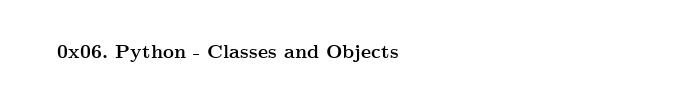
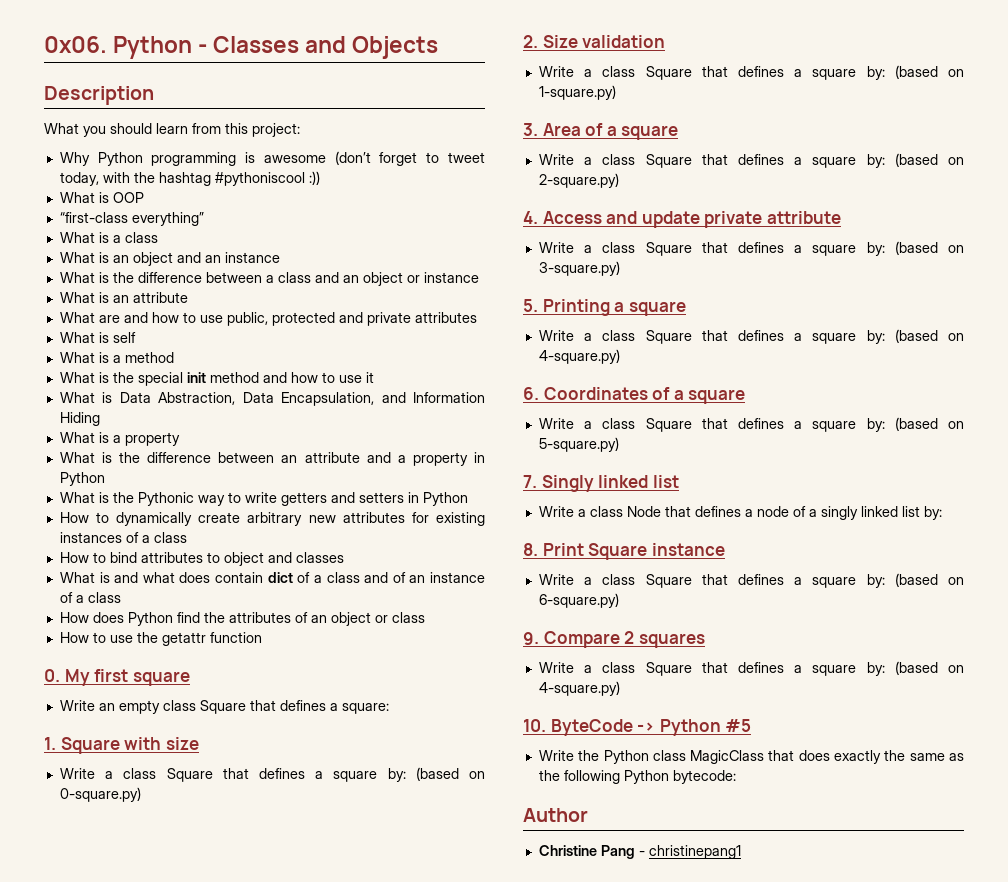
+ Description
+ What you should learn from this project:
+ Why Python programming is awesome (don’t forget to tweet today, with the hashtag #pythoniscool :))
+ What is OOP
+ “first-class everything”
+ What is a class
+ What is an object and an instance
+ What is the difference between a class and an object or instance
+ What is an attribute
+ What are and how to use public, protected and private attributes
+ What is self
+ What is a method
+ What is the special init method and how to use it
+ What is Data Abstraction, Data Encapsulation, and Information Hiding
+ What is a property
+ What is the difference between an attribute and a property in Python
+ What is the Pythonic way to write getters and setters in Python
+ How to dynamically create arbitrary new attributes for existing instances of a class
+ How to bind attributes to object and classes
+ What is and what does contain dict of a class and of an instance of a class
+ How does Python find the attributes of an object or class
+ How to use the getattr function
+ 0. My first square
+ Write an empty class Square that defines a square:
+ 1. Square with size
+ Write a class Square that defines a square by: (based on 0-square.py)
+ 2. Size validation
+ Write a class Square that defines a square by: (based on 1-square.py)
+ 3. Area of a square
+ Write a class Square that defines a square by: (based on 2-square.py)
+ 4. Access and update private attribute
+ Write a class Square that defines a square by: (based on 3-square.py)
+ 5. Printing a square
+ Write a class Square that defines a square by: (based on 4-square.py)
+ 6. Coordinates of a square
+ Write a class Square that defines a square by: (based on 5-square.py)
+ 7. Singly linked list
+ Write a class Node that defines a node of a singly linked list by:
+ 8. Print Square instance
+ Write a class Square that defines a square by: (based on 6-square.py)
+ 9. Compare 2 squares
+ Write a class Square that defines a square by: (based on 4-square.py)
+ 10. ByteCode -> Python #5
+ Write the Python class MagicClass that does exactly the same as the following Python bytecode:
+ Author
+ Christine Pang - christinepang1

